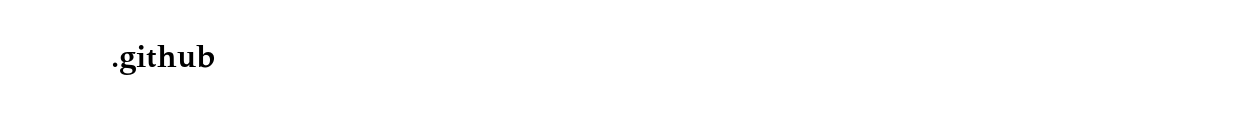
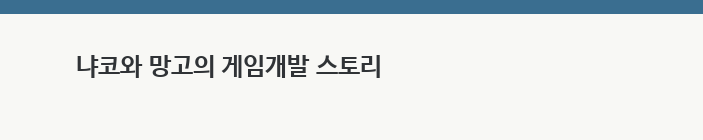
- .github
+ 냐코와 망고의 게임개발 스토리

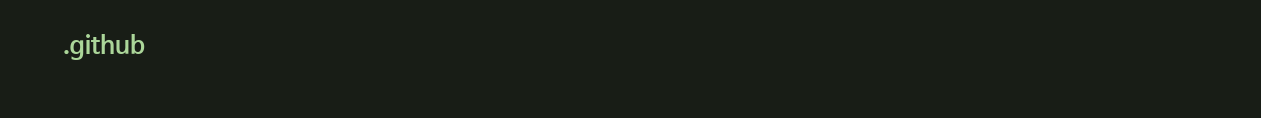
- 냐코와 망고의 게임개발 스토리
+ .github

